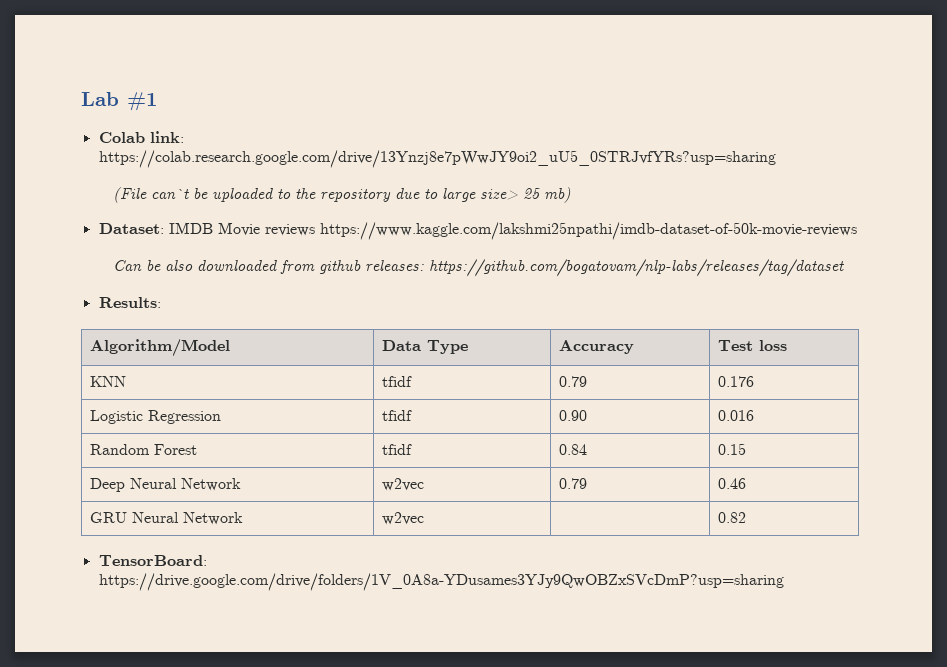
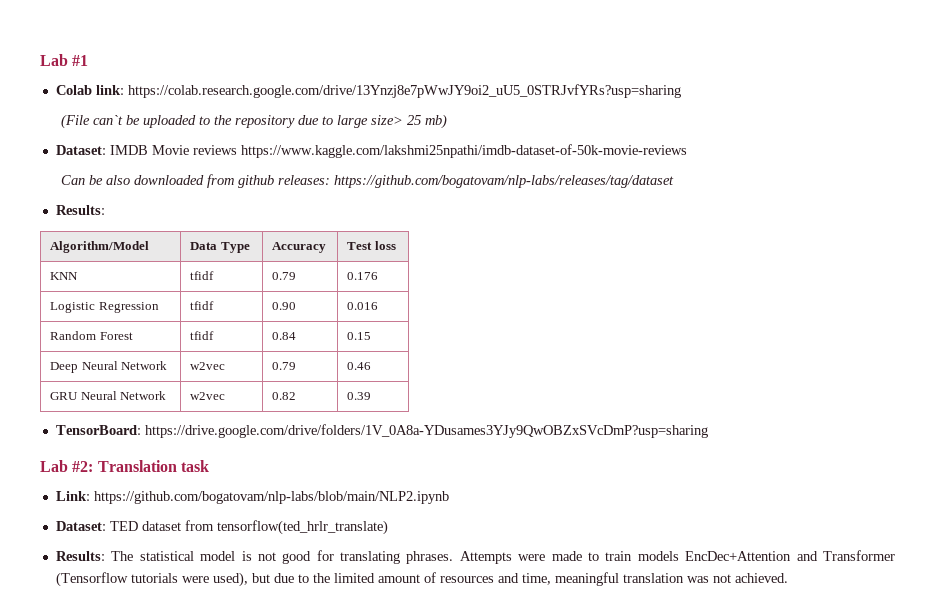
- GRU Neural Network | w2vec | | 0.82
+ GRU Neural Network | w2vec | 0.82 | 0.39
+ Lab #2: Translation task
+ Link: https://github.com/bogatovam/nlp-labs/blob/main/NLP2.ipynb
+ Dataset: TED dataset from tensorflow(ted_hrlr_translate)
+ Results: The statistical model is not good for translating phrases. Attempts were made to train models EncDec+Attention and Transformer (Tensorflow tutorials were used), but due to the limited amount of resources and time, meaningful translation was not achieved.

